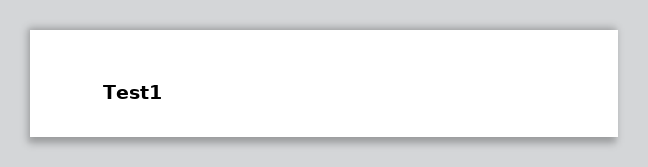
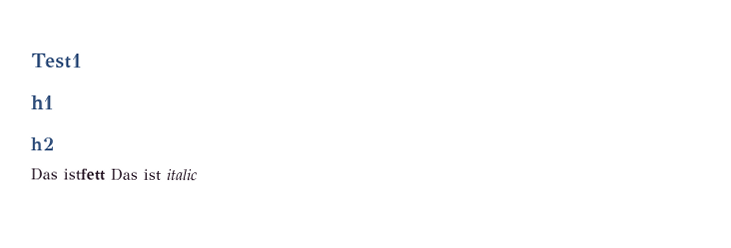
+ h1
+ h2
+ Das istfett Das ist italic

